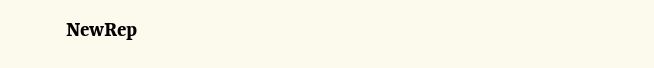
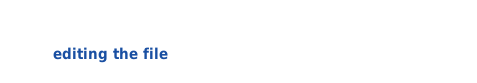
- NewRep
+ editing the file

